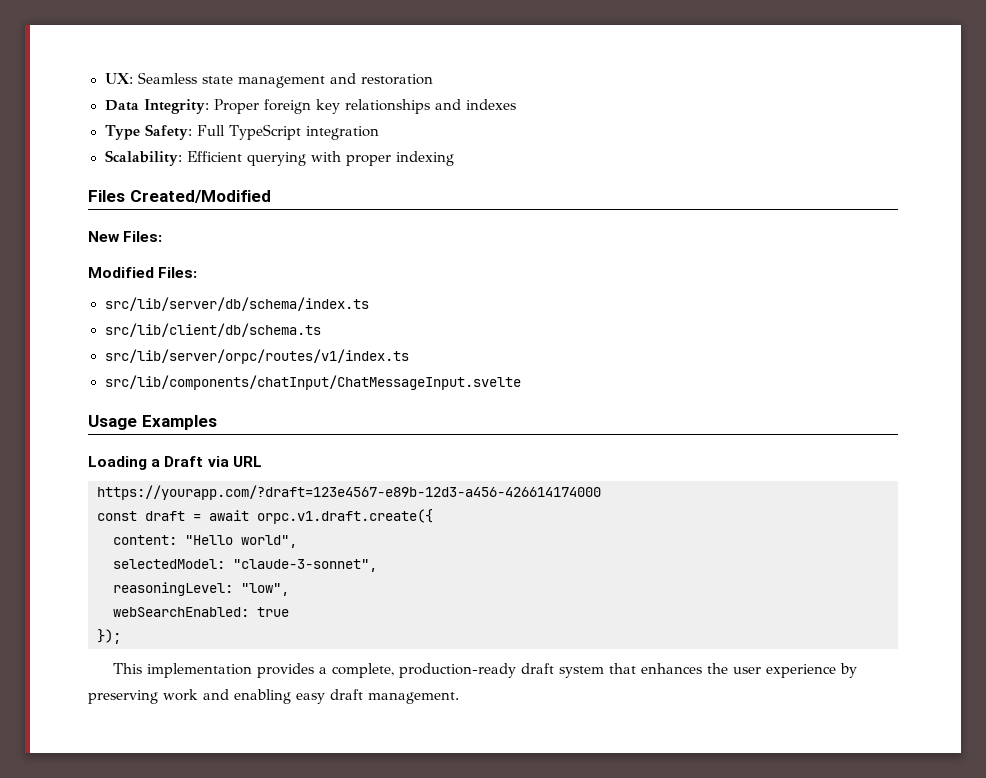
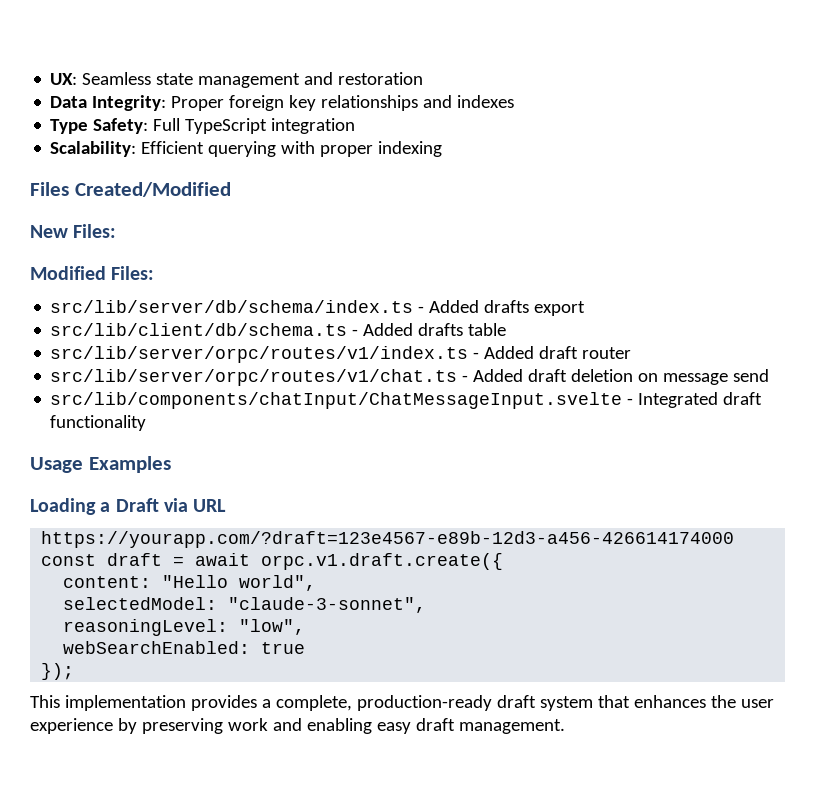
- src/lib/server/db/schema/index.ts
- src/lib/client/db/schema.ts
- src/lib/server/orpc/routes/v1/index.ts
- src/lib/components/chatInput/ChatMessageInput.svelte
+ src/lib/server/db/schema/index.ts - Added drafts export
+ src/lib/client/db/schema.ts - Added drafts table
+ src/lib/server/orpc/routes/v1/index.ts - Added draft router
+ src/lib/server/orpc/routes/v1/chat.ts - Added draft deletion on message send
+ src/lib/components/chatInput/ChatMessageInput.svelte - Integrated draft functionality

